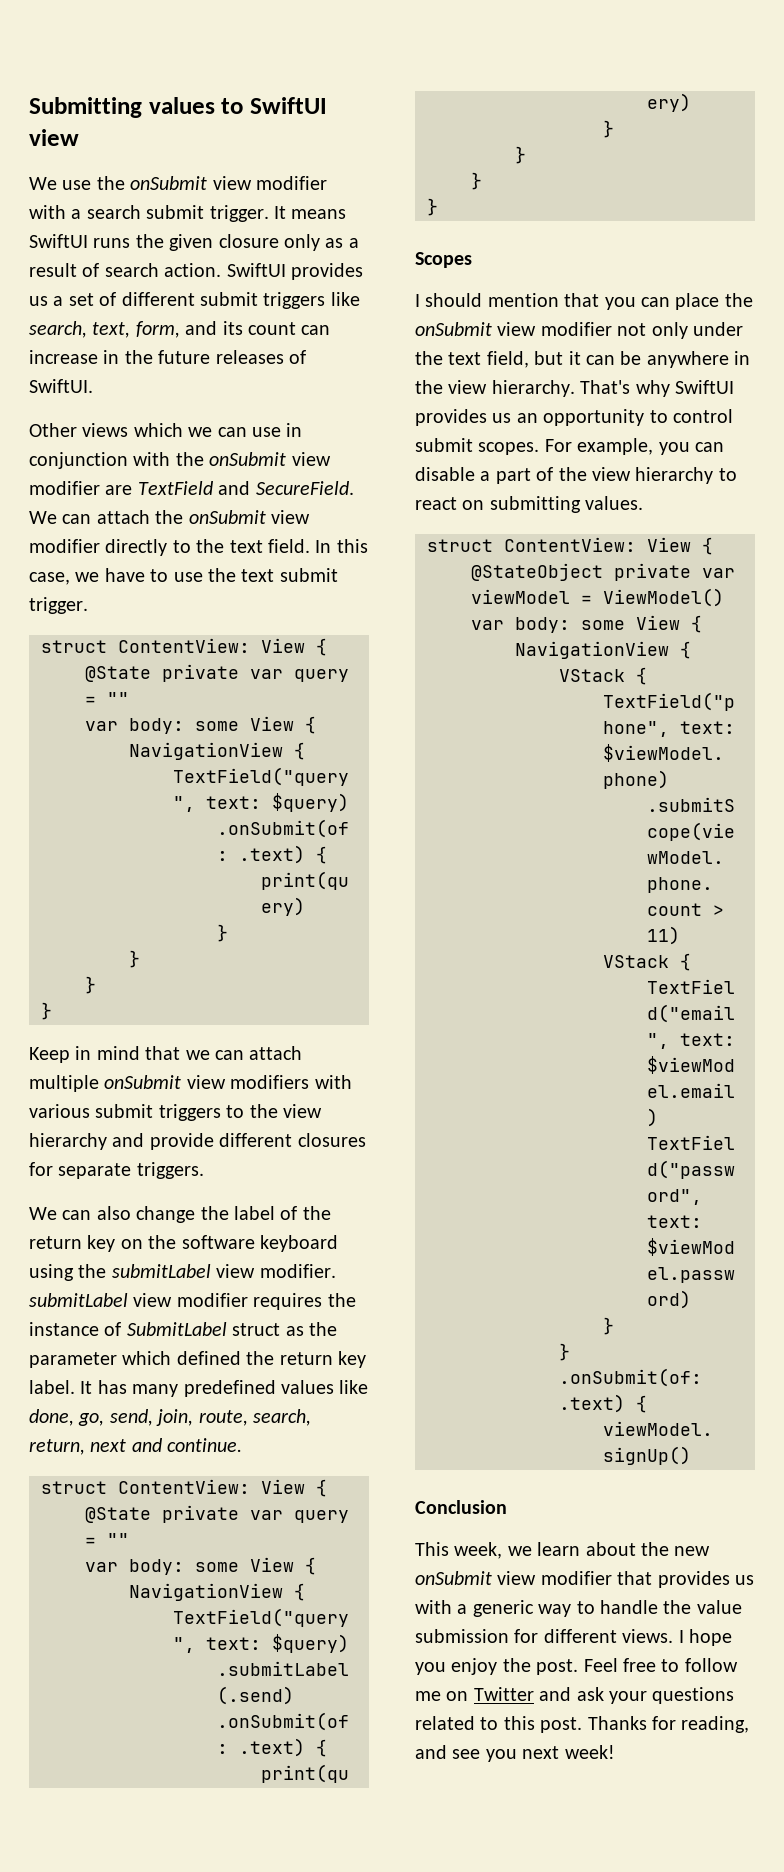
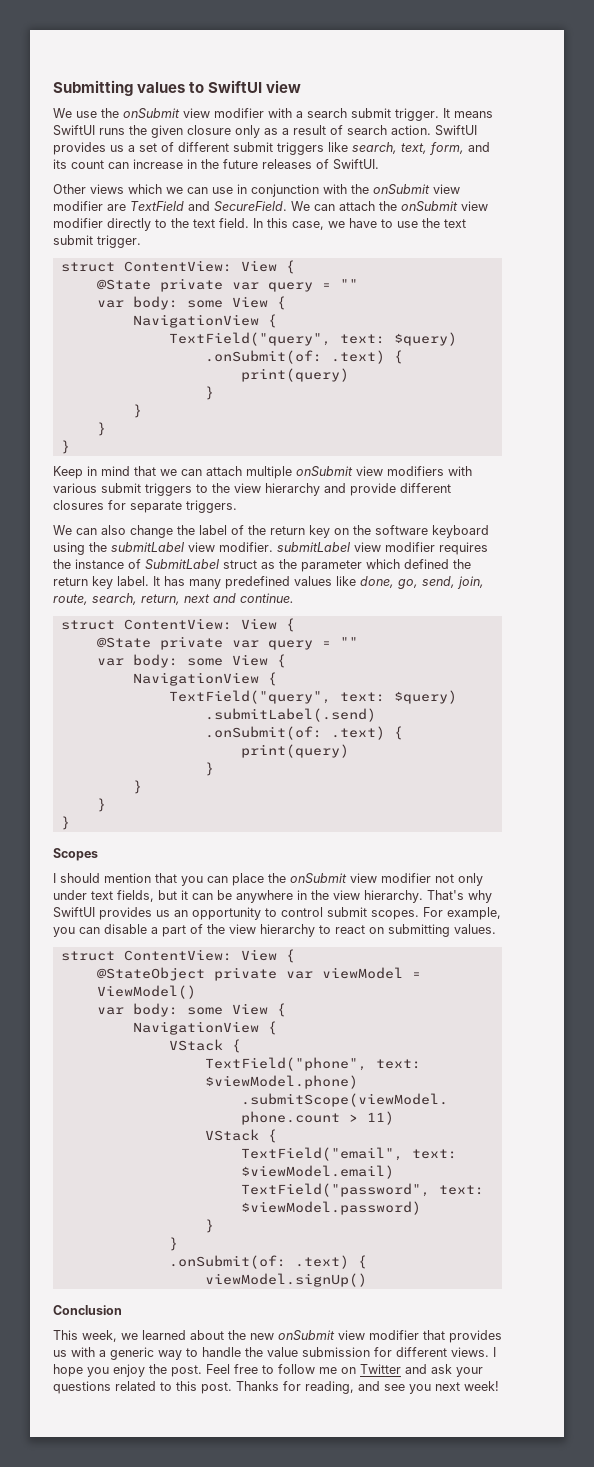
- I should mention that you can place the onSubmit view modifier not only under the text field, but it can be anywhere in the view hierarchy.
+ I should mention that you can place the onSubmit view modifier not only under text fields, but it can be anywhere in the view hierarchy.
- This week, we learn about the new onSubmit view modifier that provides us with a generic way to handle the value submission for different views.
+ This week, we learned about the new onSubmit view modifier that provides us with a generic way to handle the value submission for different views.

